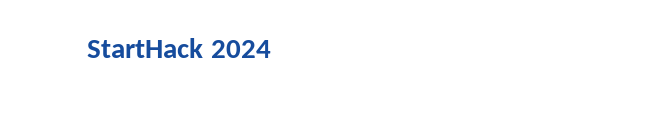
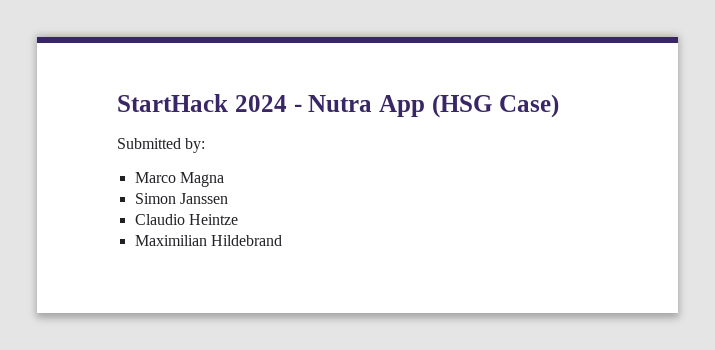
- StartHack 2024
+ StartHack 2024 - Nutra App (HSG Case)
+ Submitted by:
+ Marco Magna
+ Simon Janssen
+ Claudio Heintze
+ Maximilian Hildebrand

